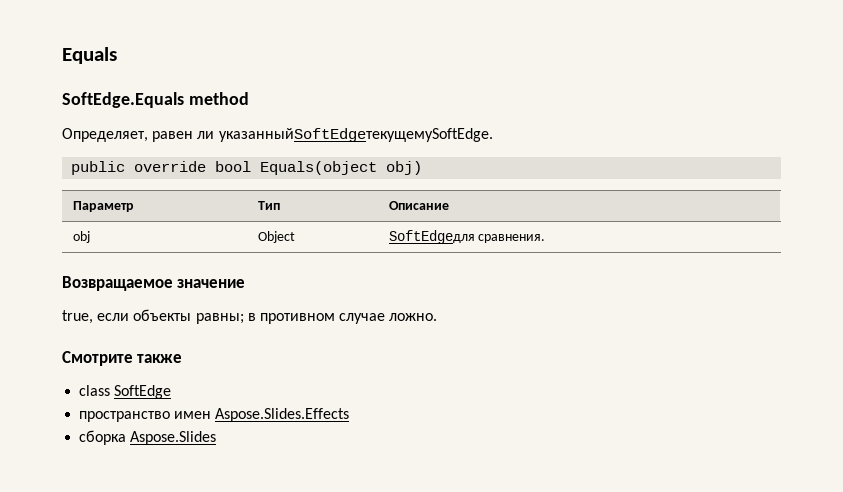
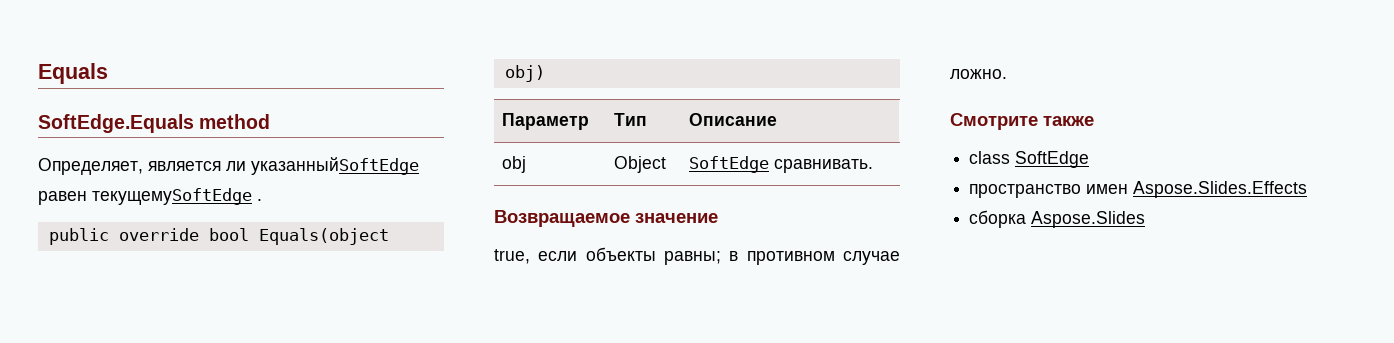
- Определяет, равен ли указанныйSoftEdgeтекущемуSoftEdge.
+ Определяет, является ли указанныйSoftEdge равен текущемуSoftEdge .
- obj | Object | SoftEdgeдля сравнения.
+ obj | Object | SoftEdge сравнивать.

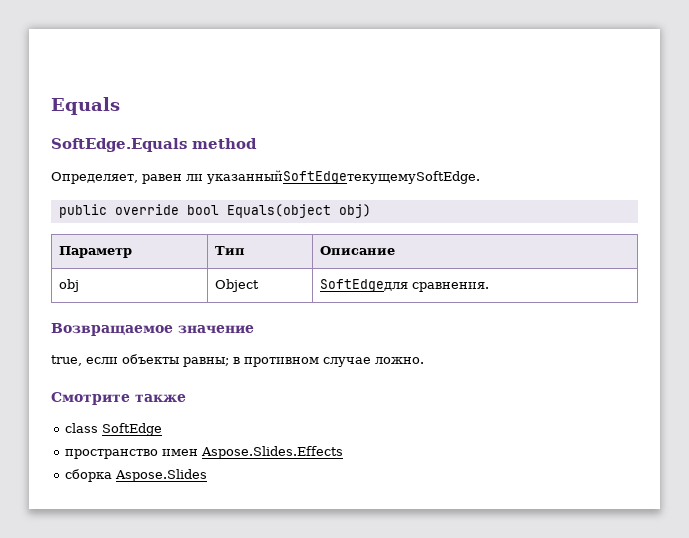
- Определяет, является ли указанныйSoftEdge равен текущемуSoftEdge .
+ Определяет, равен ли указанныйSoftEdgeтекущемуSoftEdge.
- obj | Object | SoftEdge сравнивать.
+ obj | Object | SoftEdgeдля сравнения.

